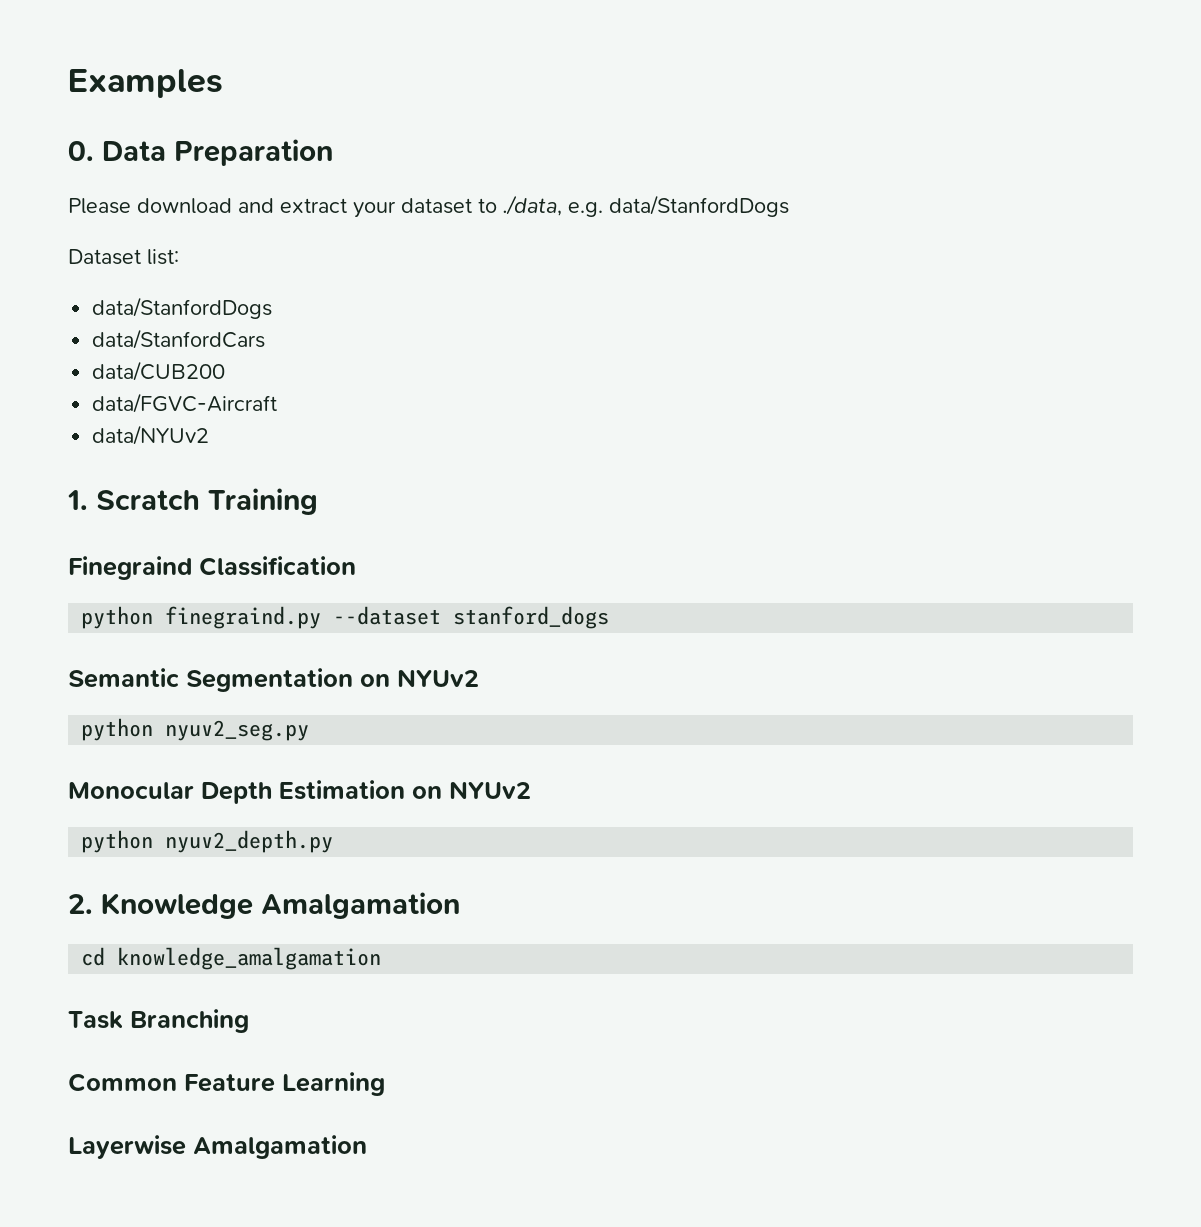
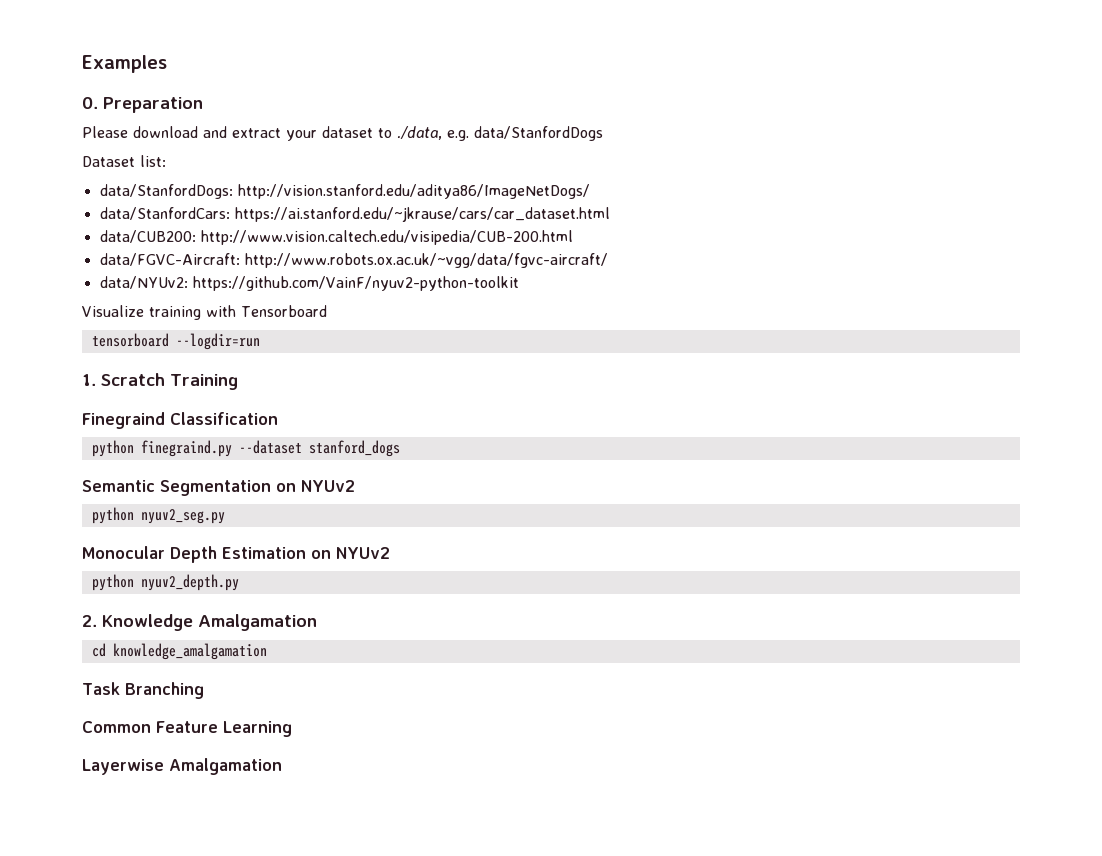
- 0. Data Preparation
+ 0. Preparation
  Dataset list:
- data/StanfordDogs
- data/StanfordCars
- data/CUB200
- data/FGVC-Aircraft
- data/NYUv2
+ data/StanfordDogs: http://vision.stanford.edu/aditya86/ImageNetDogs/
+ data/StanfordCars: https://ai.stanford.edu/~jkrause/cars/car_dataset.html
+ data/CUB200: http://www.vision.caltech.edu/visipedia/CUB-200.html
+ data/FGVC-Aircraft: http://www.robots.ox.ac.uk/~vgg/data/fgvc-aircraft/
+ data/NYUv2: https://github.com/VainF/nyuv2-python-toolkit
+ Visualize training with Tensorboard
+ tensorboard --logdir=run

